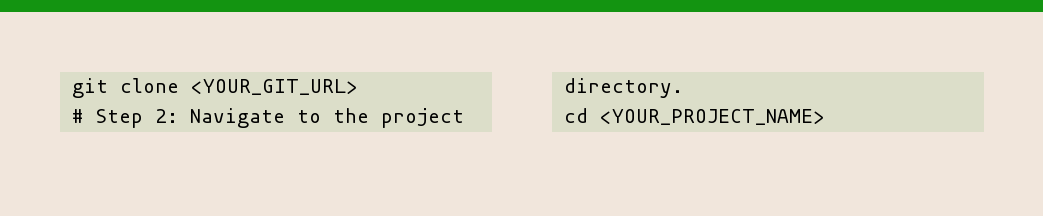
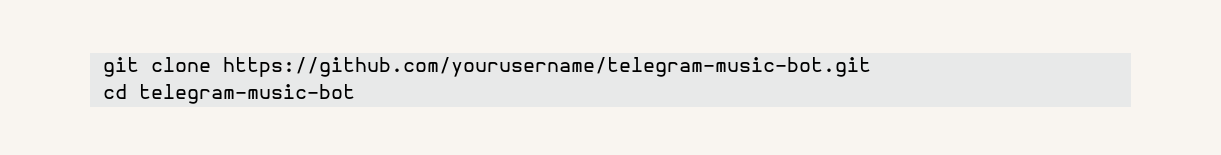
- git clone <YOUR_GIT_URL>
- # Step 2: Navigate to the project directory.
+ git clone https://github.com/yourusername/telegram-music-bot.git
- cd <YOUR_PROJECT_NAME>
+ cd telegram-music-bot

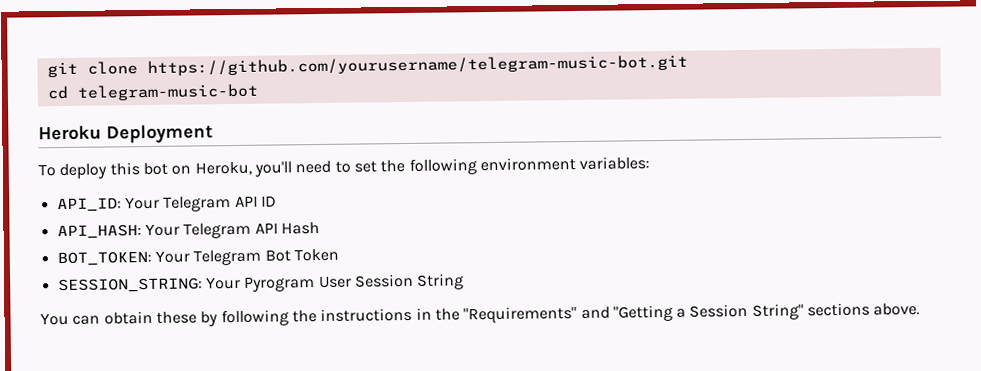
+ Heroku Deployment
+ To deploy this bot on Heroku, you'll need to set the following environment variables:
+ API_ID: Your Telegram API ID
+ API_HASH: Your Telegram API Hash
+ BOT_TOKEN: Your Telegram Bot Token
+ SESSION_STRING: Your Pyrogram User Session String
+ You can obtain these by following the instructions in the "Requirements" and "Getting a Session String" sections above.

